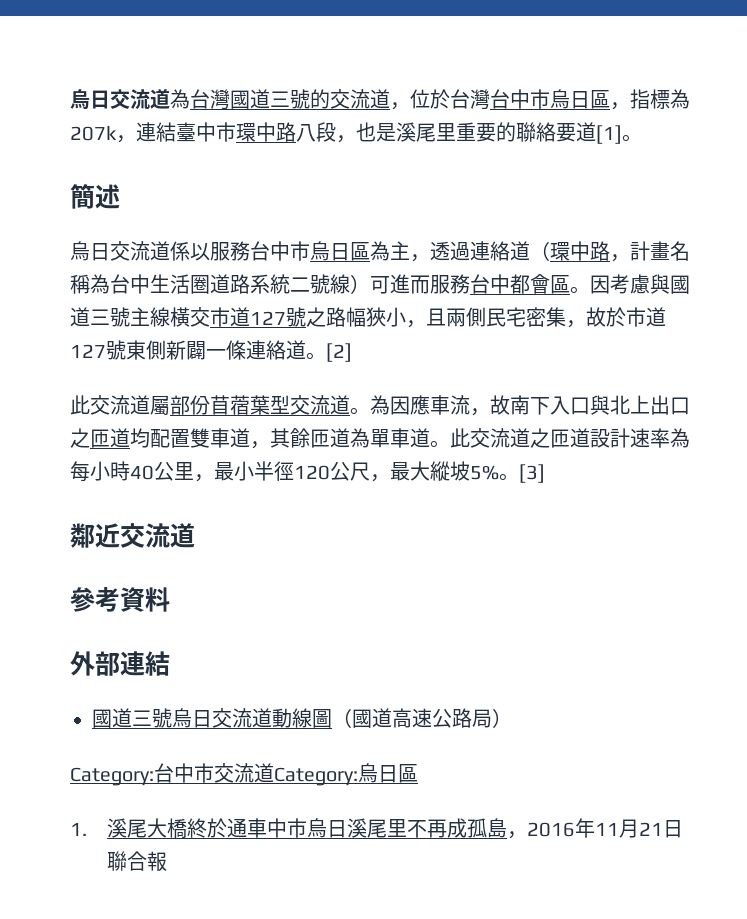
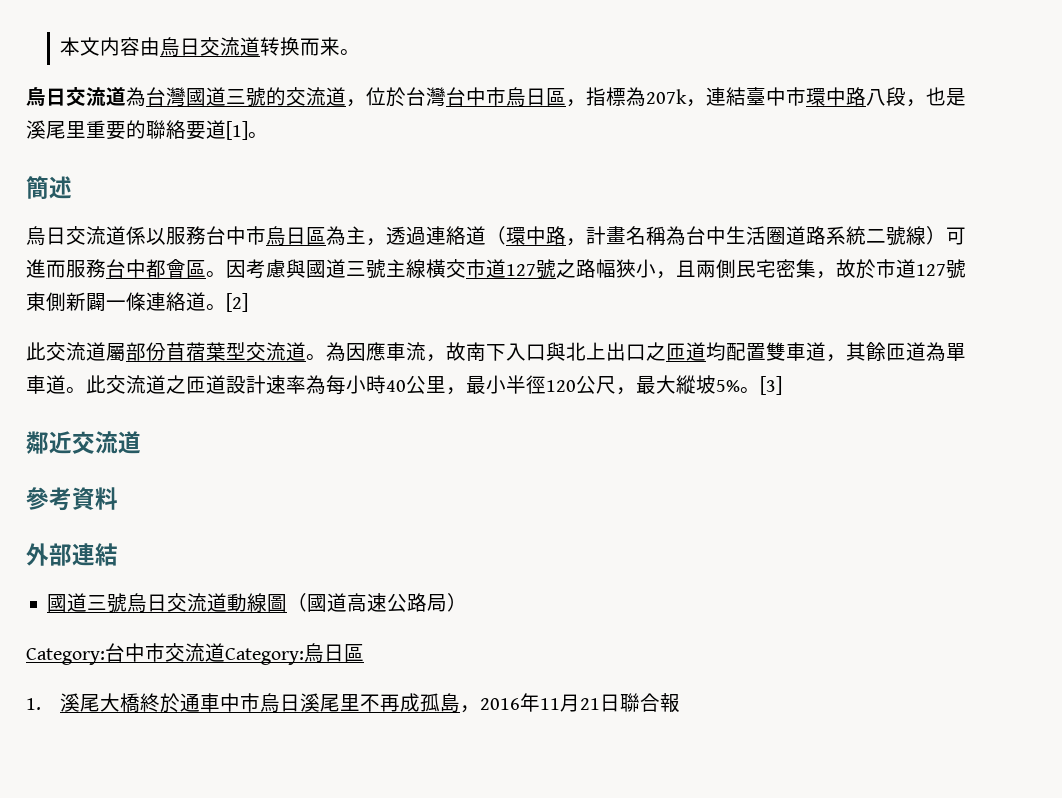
+ 本文内容由烏日交流道转换而来。

